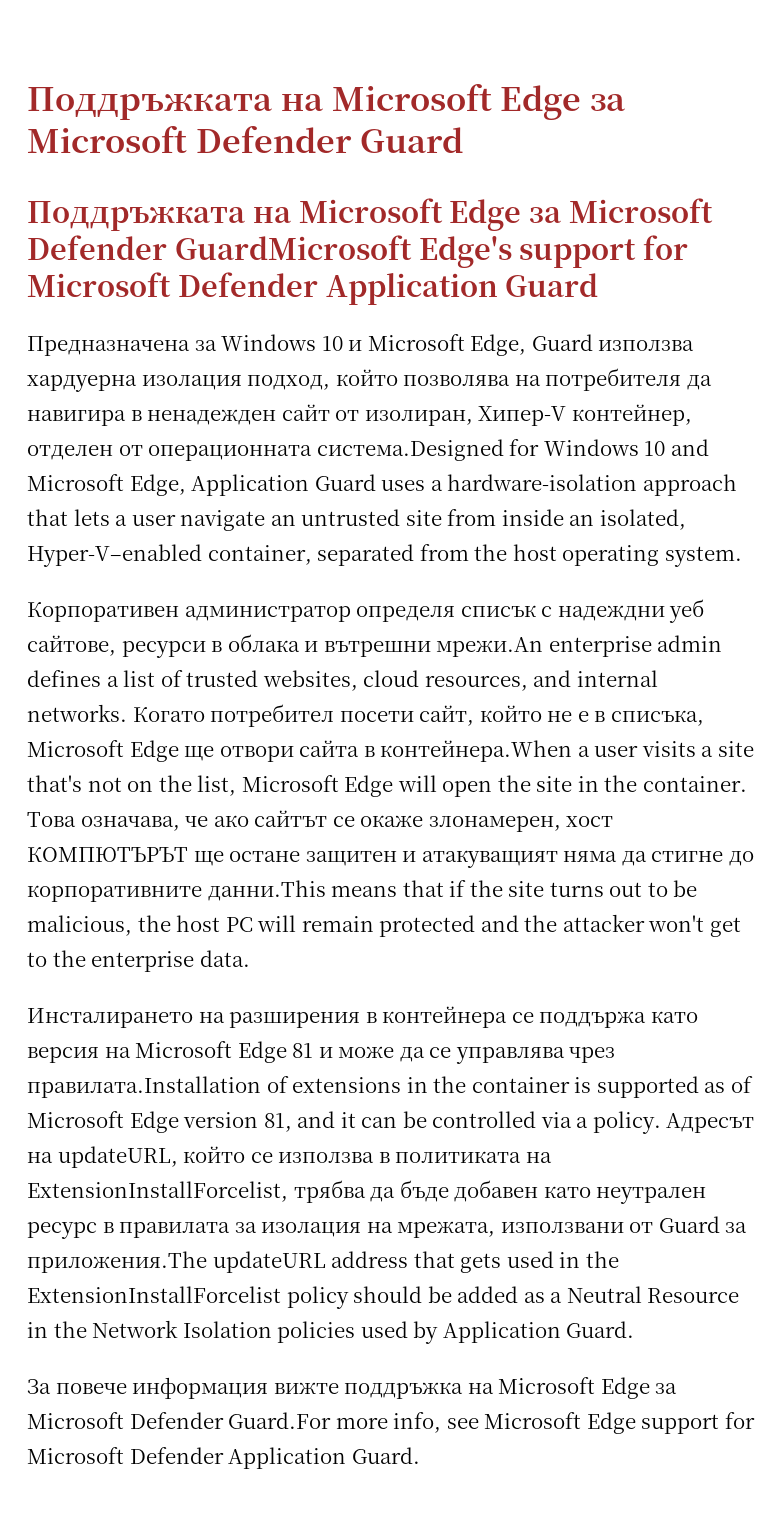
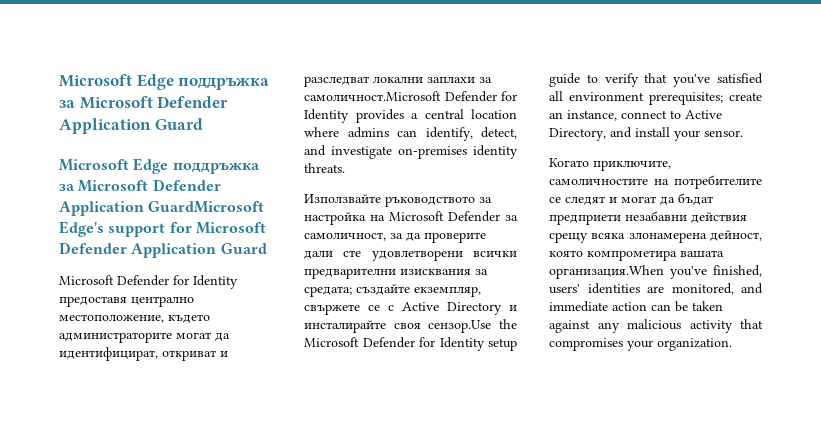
- Поддръжката на Microsoft Edge за Microsoft Defender Guard
- Поддръжката на Microsoft Edge за Microsoft Defender GuardMicrosoft Edge's support for Microsoft Defender Application Guard
+ Microsoft Edge поддръжка за Microsoft Defender Application Guard
+ Microsoft Edge поддръжка за Microsoft Defender Application GuardMicrosoft Edge's support for Microsoft Defender Application Guard
- Предназначена за Windows 10 и Microsoft Edge, Guard използва хардуерна изолация подход, който позволява на потребителя да навигира в ненадежден сайт от изолиран, Хипер-V контейнер, отделен от операционната система.Designed for Windows 10 and Microsoft Edge, Application Guard uses a hardware-isolation approach that lets a user navigate an untrusted site from inside an isolated, Hyper-V–enabled container, separated from the host operating system.
- Корпоративен администратор определя списък с надеждни уеб сайтове, ресурси в облака и вътрешни мрежи.An enterprise admin defines a list of trusted websites, cloud resources, and internal networks. Когато потребител посети сайт, който не е в списъка, Microsoft Edge ще отвори сайта в контейнера.When a user visits a site that's not on the list, Microsoft Edge will open the site in the container. Това означава, че ако сайтът се окаже злонамерен, хост КОМПЮТЪРЪТ ще остане защитен и атакуващият няма да стигне до корпоративните данни.This means that if the site turns out to be malicious, the host PC will remain protected and the attacker won't get to the enterprise data.
- Инсталирането на разширения в контейнера се поддържа като версия на Microsoft Edge 81 и може да се управлява чрез правилата.Installation of extensions in the container is supported as of Microsoft Edge version 81, and it can be controlled via a policy. Адресът на updateURL, който се използва в политиката на ExtensionInstallForcelist, трябва да бъде добавен като неутрален ресурс в правилата за изолация на мрежата, използвани от Guard за приложения.The updateURL address that gets used in the ExtensionInstallForcelist policy should be added as a Neutral Resource in the Network Isolation policies used by Application Guard.
- За повече информация вижте поддръжка на Microsoft Edge за Microsoft Defender Guard.For more info, see Microsoft Edge support for Microsoft Defender Application Guard.
+ Microsoft Defender for Identity предоставя централно местоположение, където администраторите могат да идентифицират, откриват и разследват локални заплахи за самоличност.Microsoft Defender for Identity provides a central location where admins can identify, detect, and investigate on-premises identity threats.
+ Използвайте ръководството за настройка на Microsoft Defender за самоличност, за да проверите дали сте удовлетворени всички предварителни изисквания за средата; създайте екземпляр, свържете се с Active Directory и инсталирайте своя сензор.Use the Microsoft Defender for Identity setup guide to verify that you've satisfied all environment prerequisites; create an instance, connect to Active Directory, and install your sensor.
+ Когато приключите, самоличностите на потребителите се следят и могат да бъдат предприети незабавни действия срещу всяка злонамерена дейност, която компрометира вашата организация.When you've finished, users' identities are monitored, and immediate action can be taken against any malicious activity that compromises your organization.

